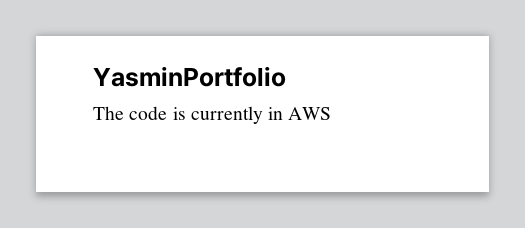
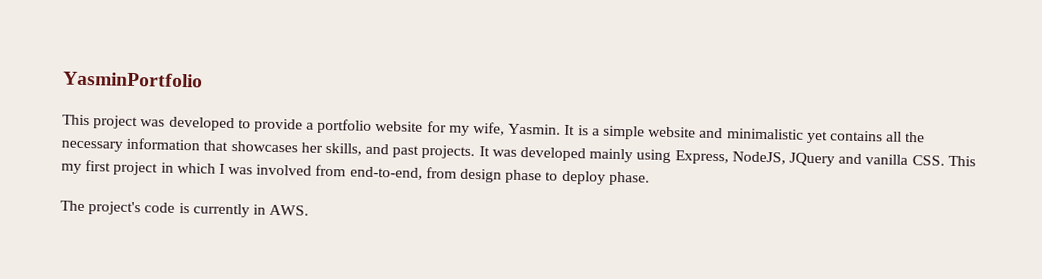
+ This project was developed to provide a portfolio website for my wife, Yasmin. It is a simple website and minimalistic yet contains all the necessary information that showcases her skills, and past projects. It was developed mainly using Express, NodeJS, JQuery and vanilla CSS. This my first project in which I was involved from end-to-end, from design phase to deploy phase.
- The code is currently in AWS
+ The project's code is currently in AWS.

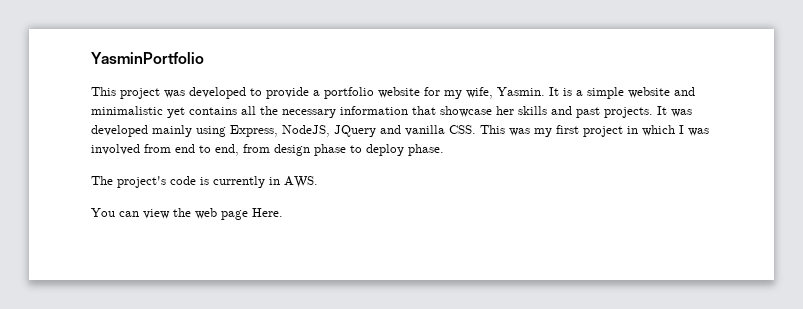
- It is a simple website and minimalistic yet contains all the necessary information that showcases her skills, and past projects.
+ It is a simple website and minimalistic yet contains all the necessary information that showcase her skills and past projects.
- It was developed mainly using Express, NodeJS, JQuery and vanilla CSS. This my first project in which I was involved from end-to-end, from design phase to deploy phase.
+ It was developed mainly using Express, NodeJS, JQuery and vanilla CSS. This was my first project in which I was involved from end to end, from design phase to deploy phase.
+ You can view the web page Here.

